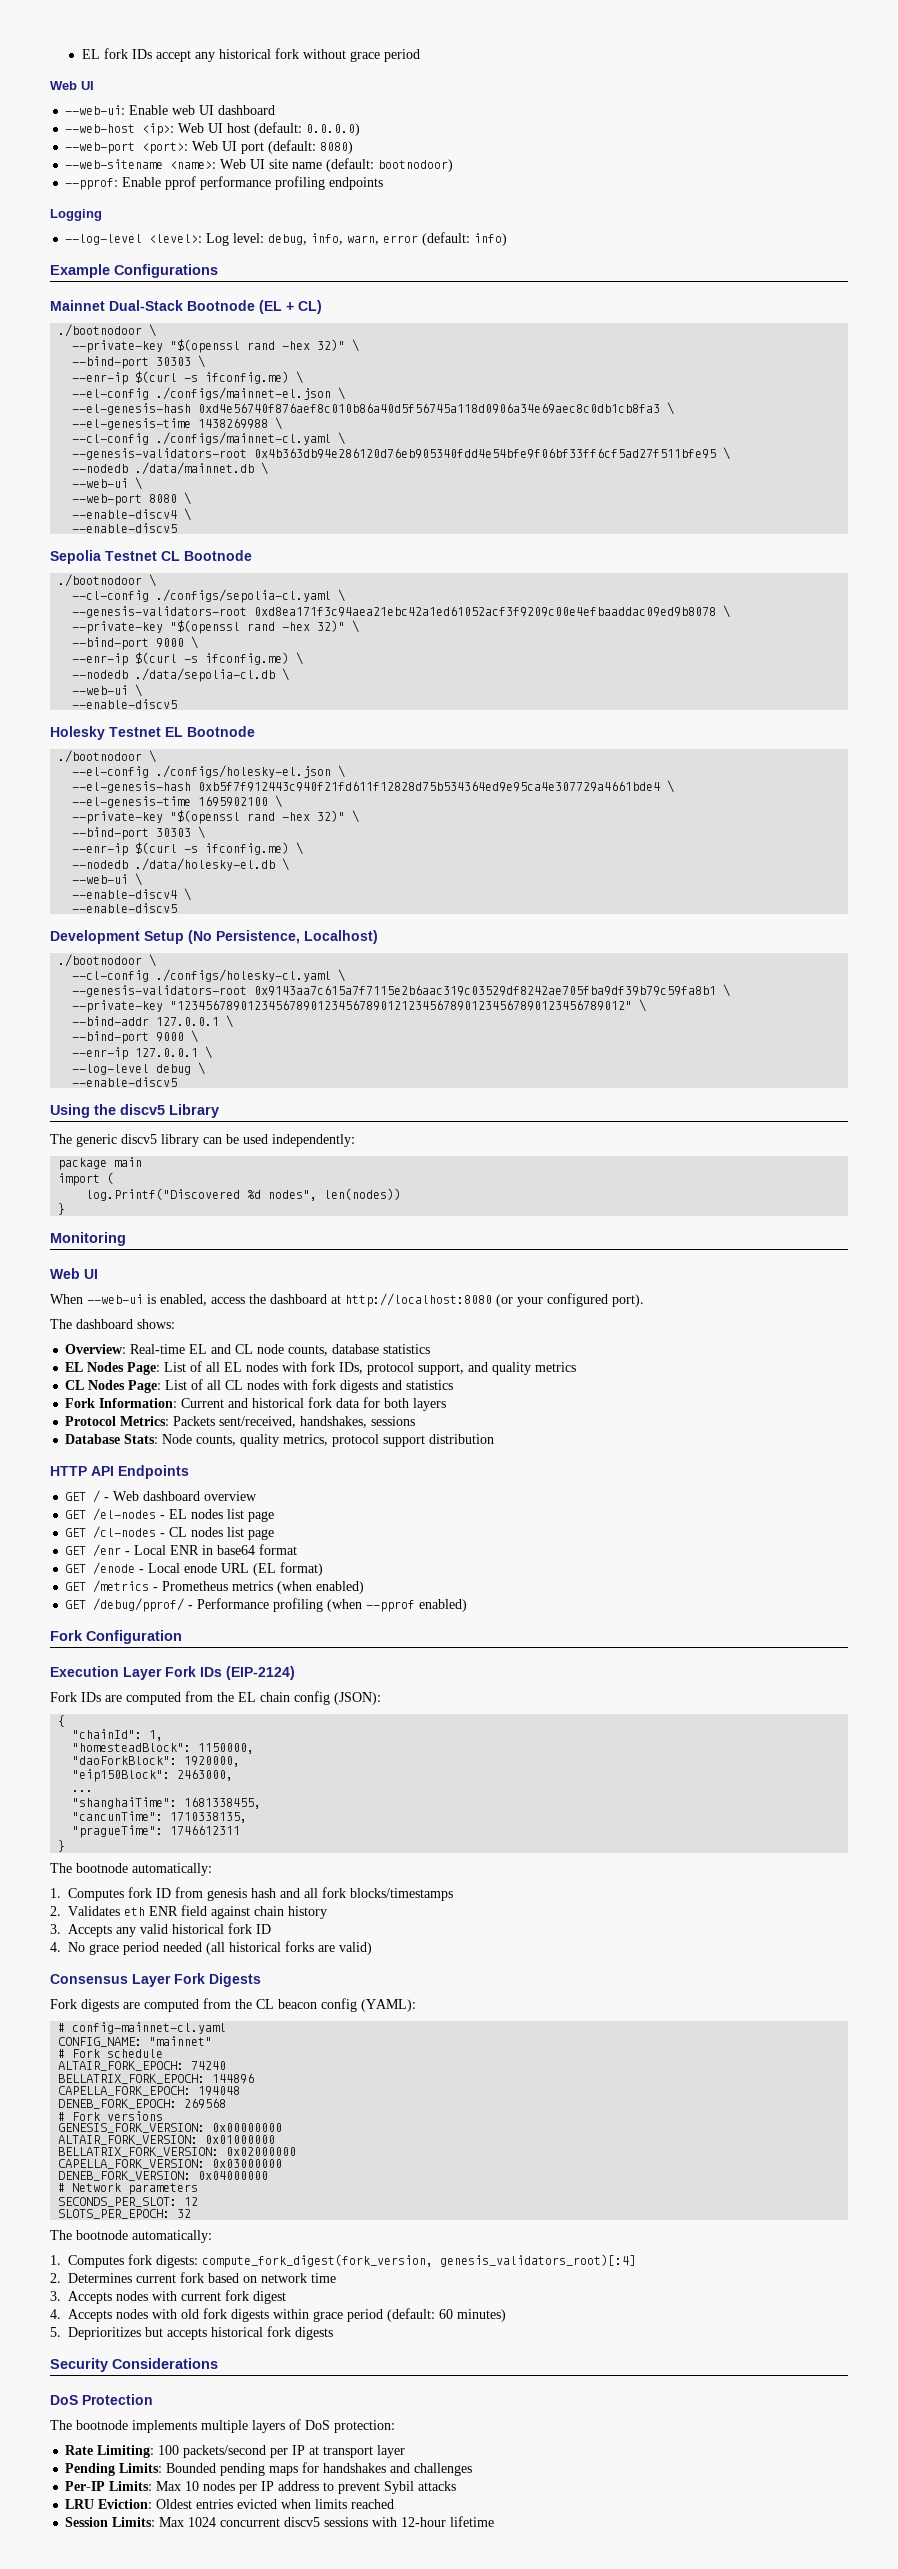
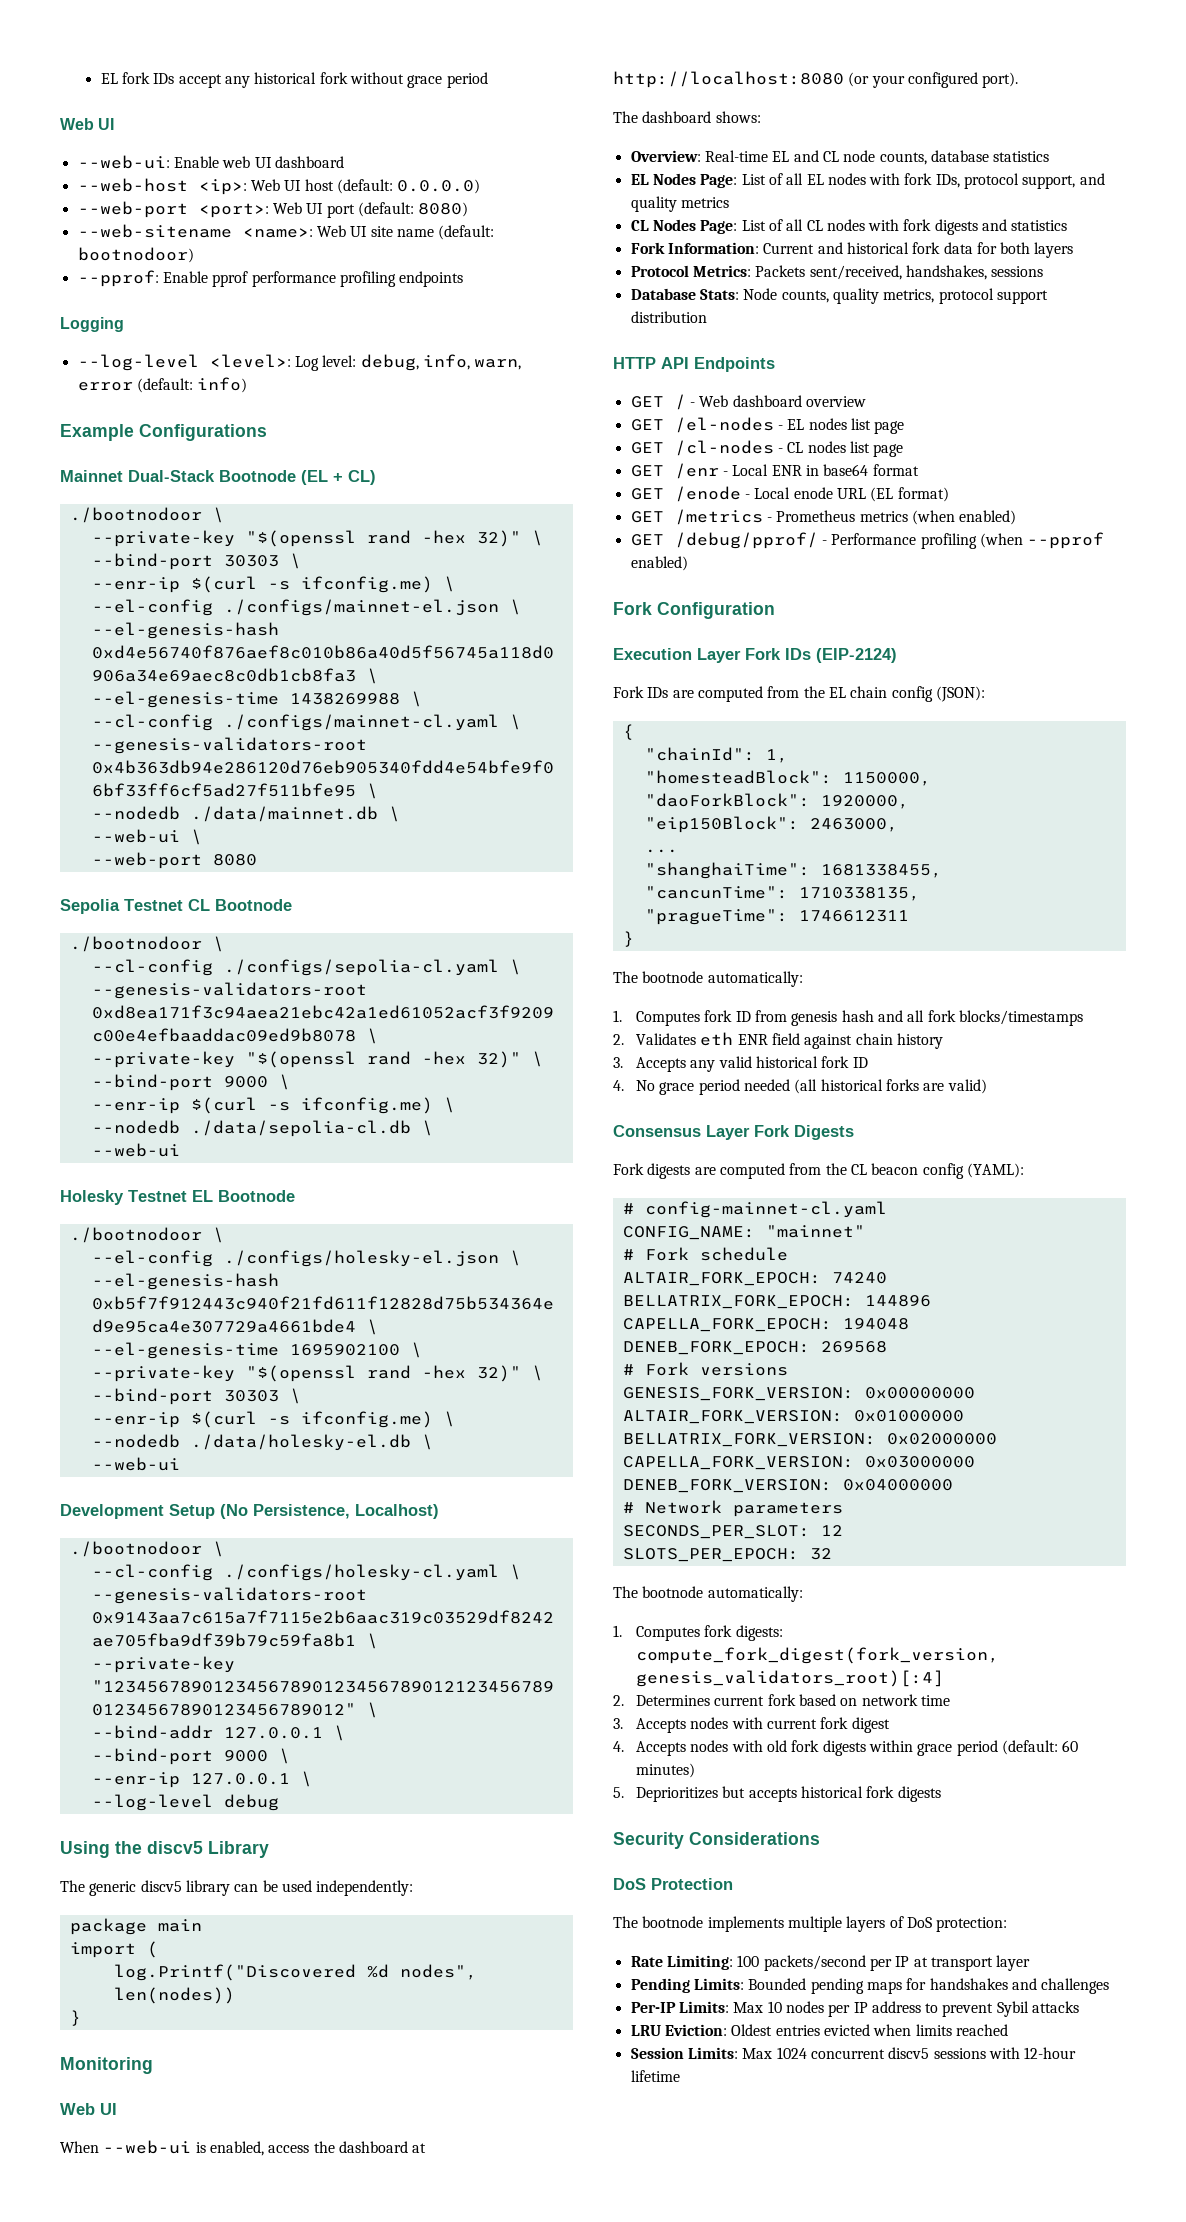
- --web-port 8080 \
- --enable-discv4 \
- --enable-discv5
+ --web-port 8080
  --nodedb ./data/sepolia-cl.db \
- --web-ui \
- --enable-discv5
+ --web-ui
  --nodedb ./data/holesky-el.db \
- --web-ui \
- --enable-discv4 \
- --enable-discv5
+ --web-ui
- --log-level debug \
- --enable-discv5
+ --log-level debug

